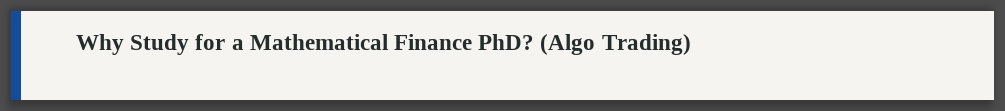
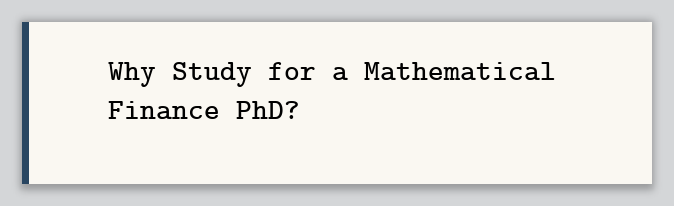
- (Algo Trading)

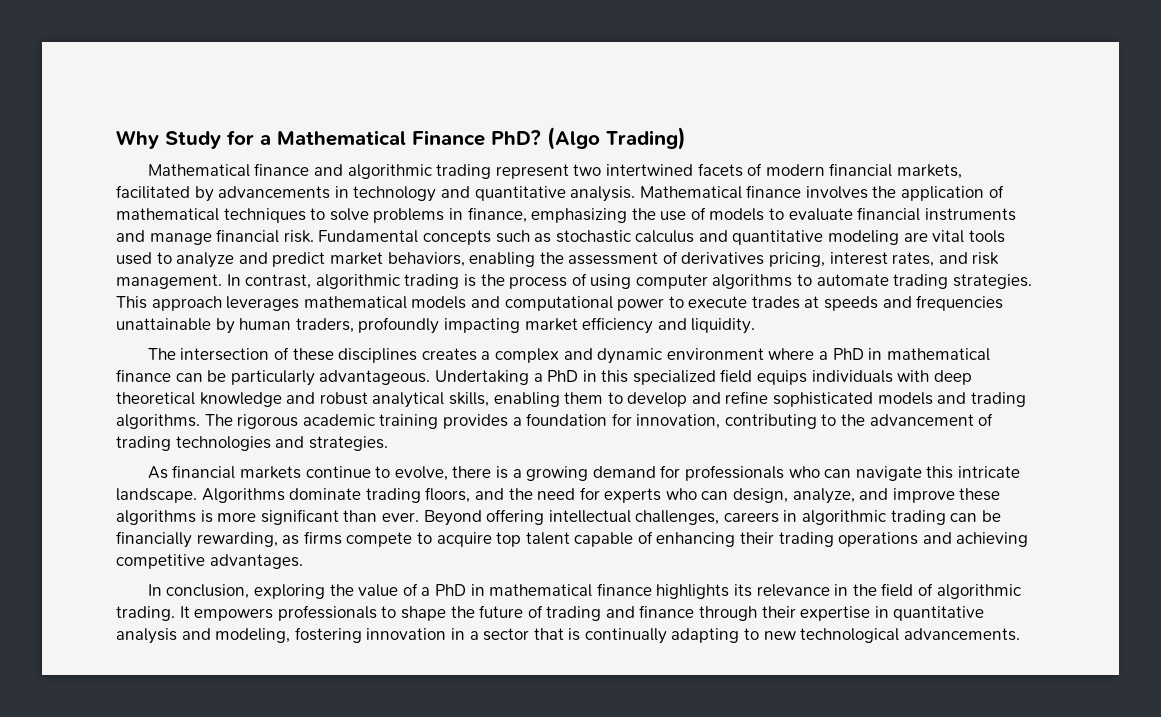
+ (Algo Trading)
+ Mathematical finance and algorithmic trading represent two intertwined facets of modern financial markets, facilitated by advancements in technology and quantitative analysis. Mathematical finance involves the application of mathematical techniques to solve problems in finance, emphasizing the use of models to evaluate financial instruments and manage financial risk. Fundamental concepts such as stochastic calculus and quantitative modeling are vital tools used to analyze and predict market behaviors, enabling the assessment of derivatives pricing, interest rates, and risk management. In contrast, algorithmic trading is the process of using computer algorithms to automate trading strategies. This approach leverages mathematical models and computational power to execute trades at speeds and frequencies unattainable by human traders, profoundly impacting market efficiency and liquidity.
+ The intersection of these disciplines creates a complex and dynamic environment where a PhD in mathematical finance can be particularly advantageous. Undertaking a PhD in this specialized field equips individuals with deep theoretical knowledge and robust analytical skills, enabling them to develop and refine sophisticated models and trading algorithms. The rigorous academic training provides a foundation for innovation, contributing to the advancement of trading technologies and strategies.
+ As financial markets continue to evolve, there is a growing demand for professionals who can navigate this intricate landscape. Algorithms dominate trading floors, and the need for experts who can design, analyze, and improve these algorithms is more significant than ever. Beyond offering intellectual challenges, careers in algorithmic trading can be financially rewarding, as firms compete to acquire top talent capable of enhancing their trading operations and achieving competitive advantages.
+ In conclusion, exploring the value of a PhD in mathematical finance highlights its relevance in the field of algorithmic trading. It empowers professionals to shape the future of trading and finance through their expertise in quantitative analysis and modeling, fostering innovation in a sector that is continually adapting to new technological advancements.

